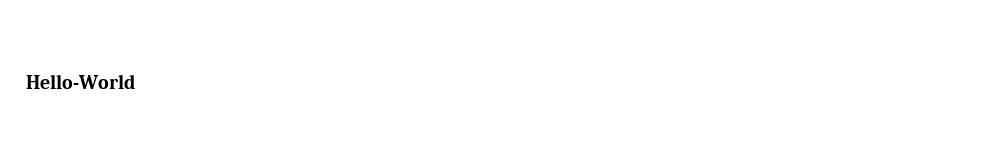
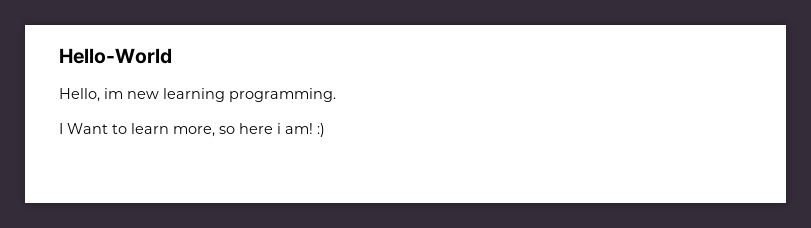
+ Hello, im new learning programming.
+ I Want to learn more, so here i am! :)

